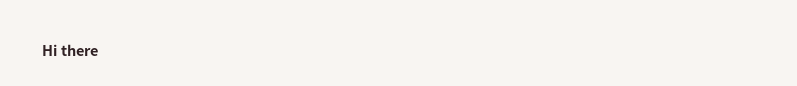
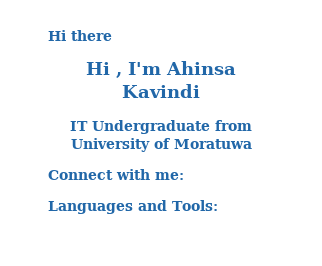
+ Hi , I'm Ahinsa Kavindi
+ IT Undergraduate from University of Moratuwa
+ Connect with me:
+ Languages and Tools:

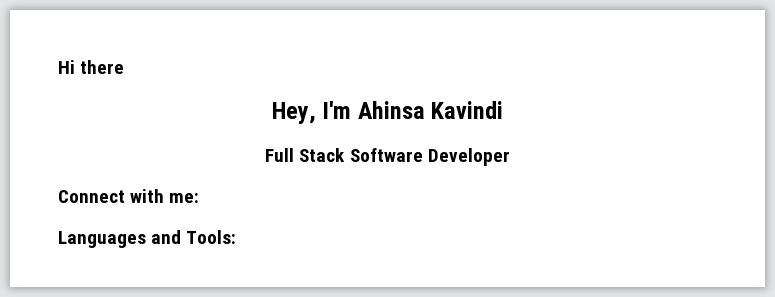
- Hi , I'm Ahinsa Kavindi
+ Hey, I'm Ahinsa Kavindi
- IT Undergraduate from University of Moratuwa
+ Full Stack Software Developer

